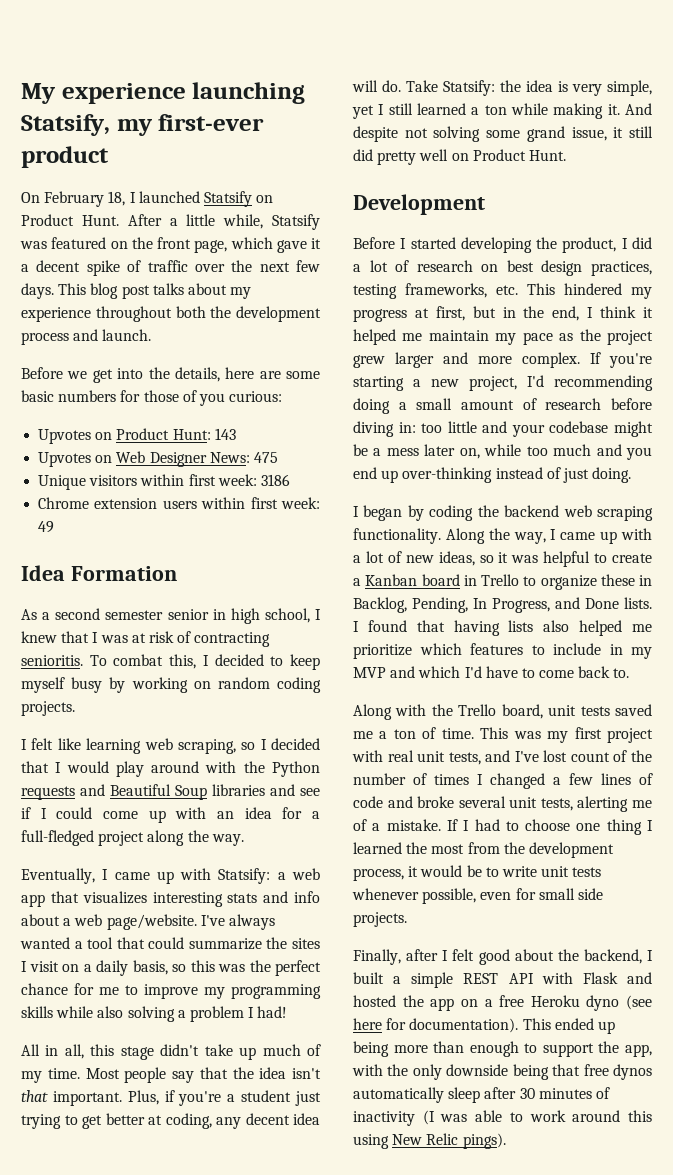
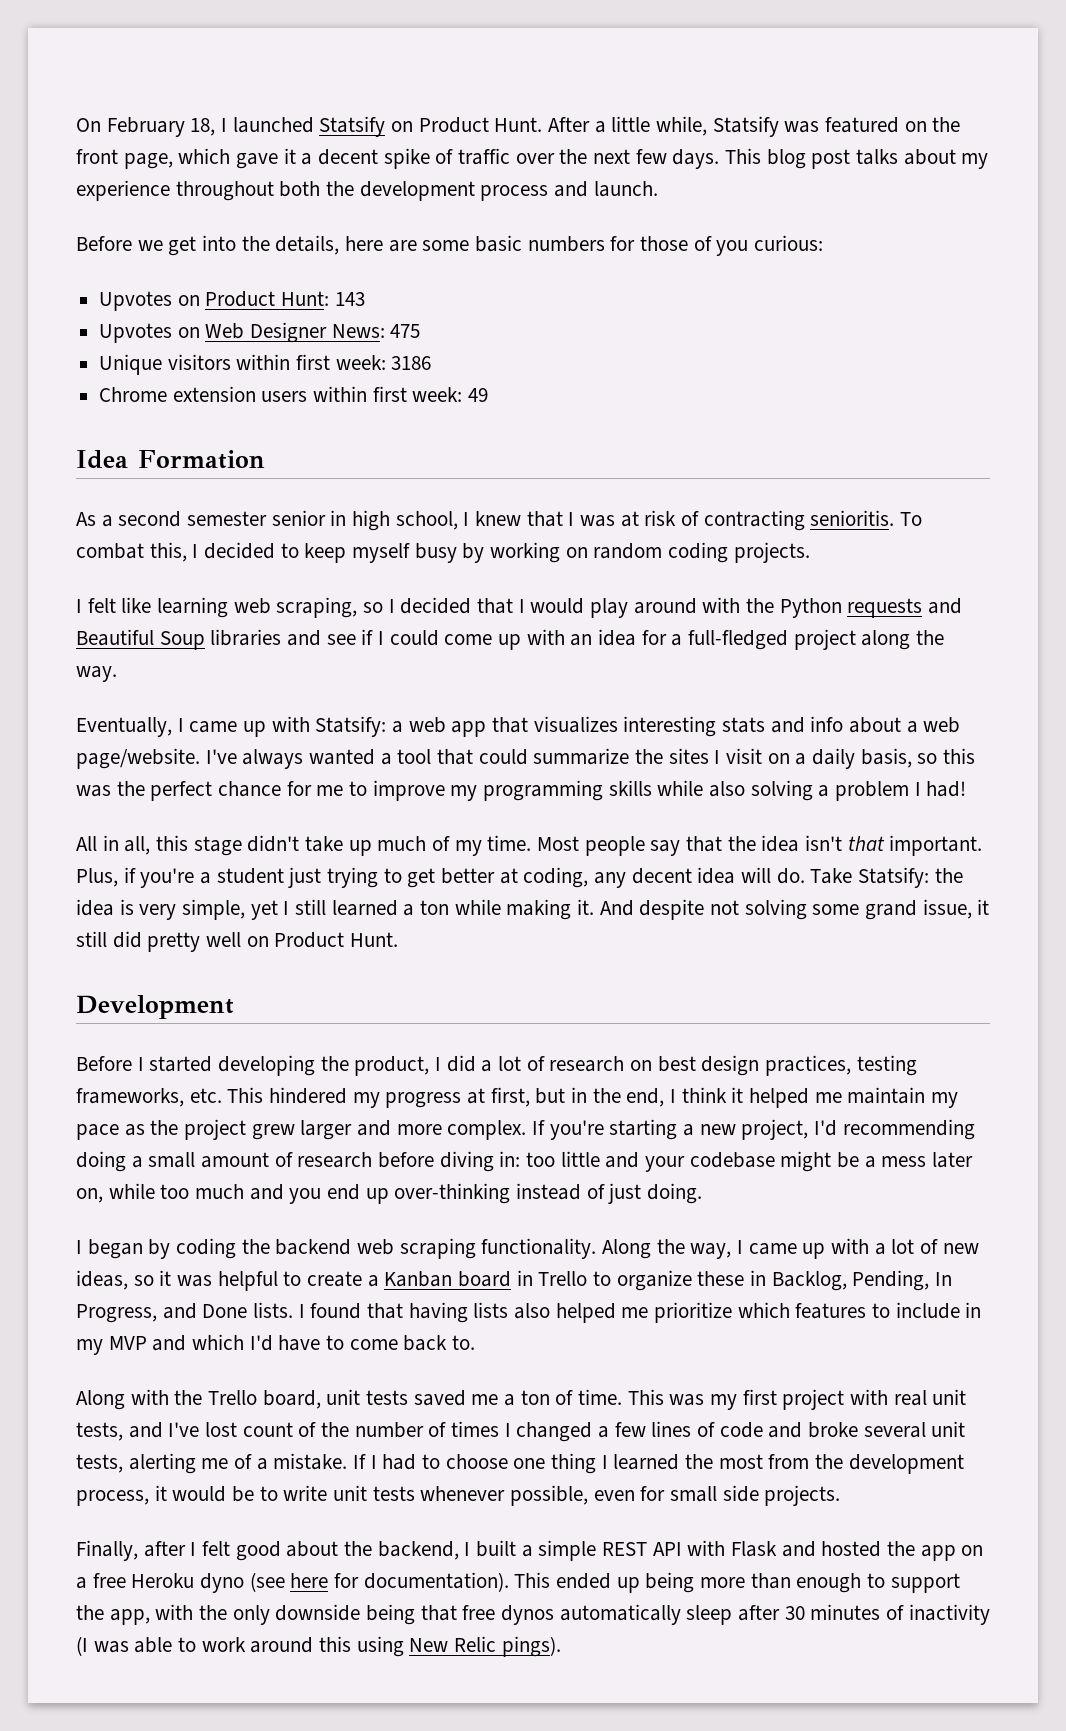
- My experience launching Statsify, my first-ever product

